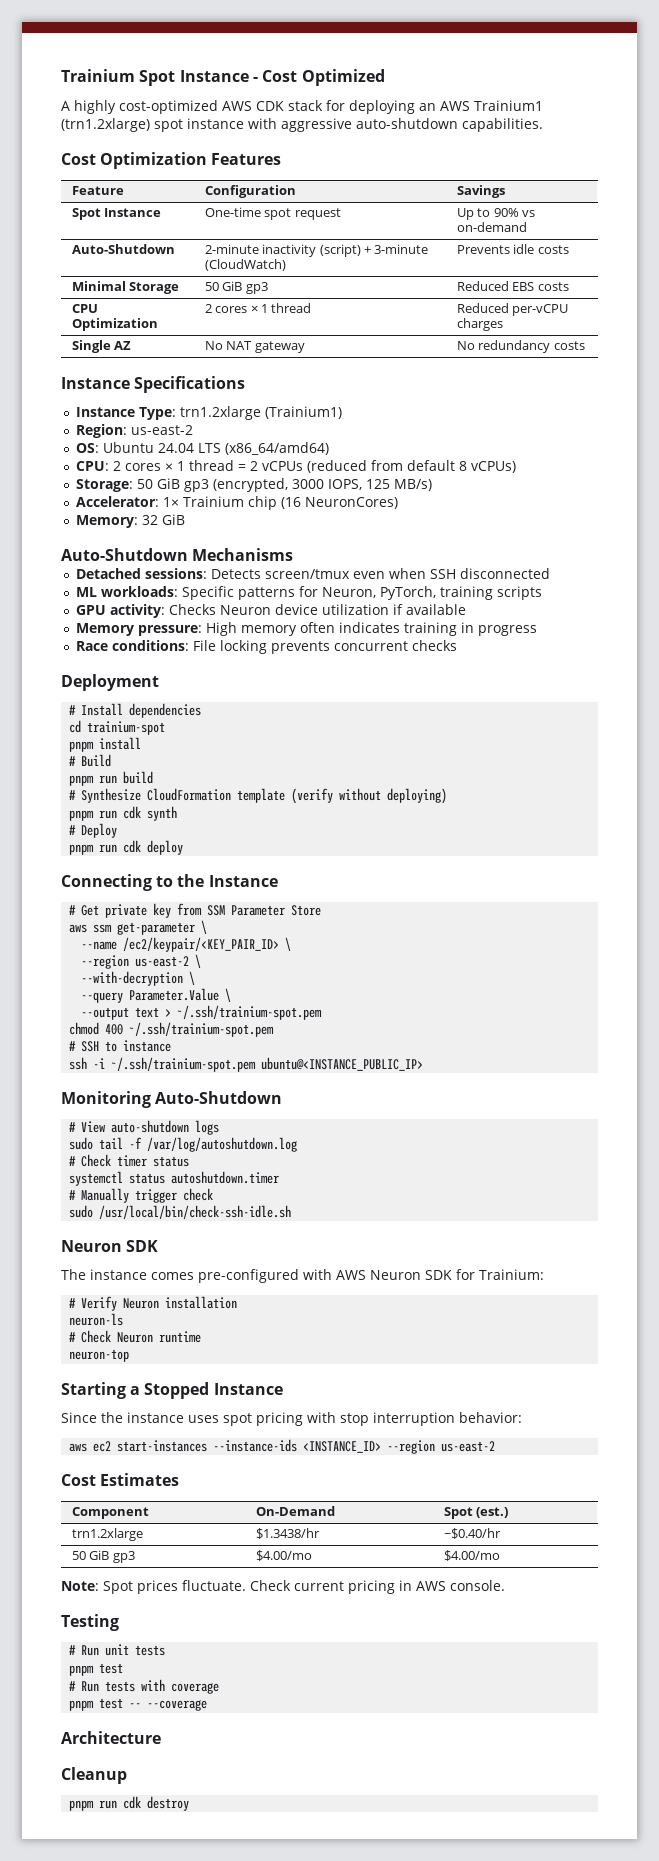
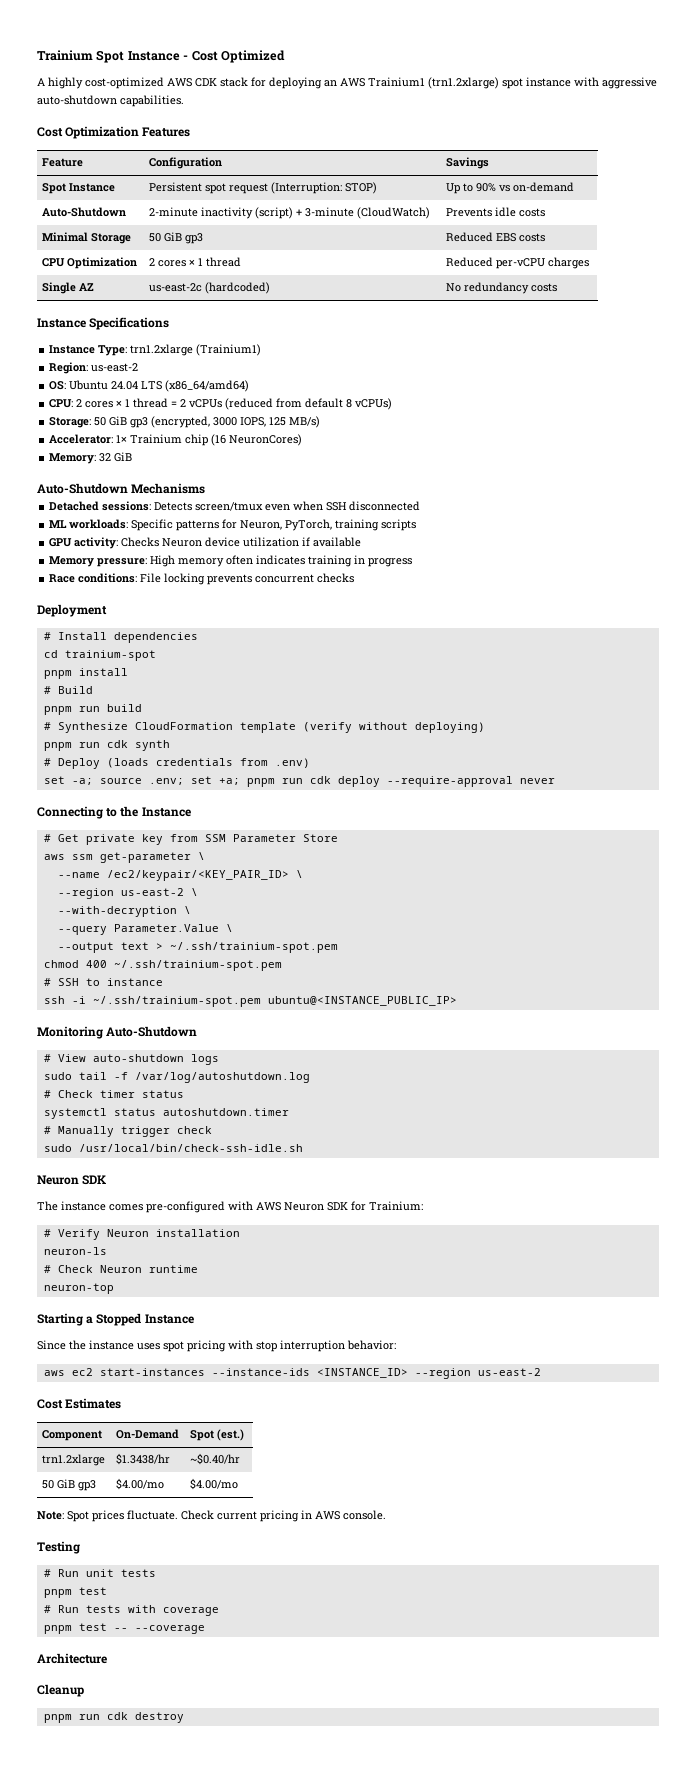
- Spot Instance | One-time spot request | Up to 90% vs on-demand
+ Spot Instance | Persistent spot request (Interruption: STOP) | Up to 90% vs on-demand
- Single AZ | No NAT gateway | No redundancy costs
+ Single AZ | us-east-2c (hardcoded) | No redundancy costs
- # Deploy
- pnpm run cdk deploy
+ # Deploy (loads credentials from .env)
+ set -a; source .env; set +a; pnpm run cdk deploy --require-approval never

